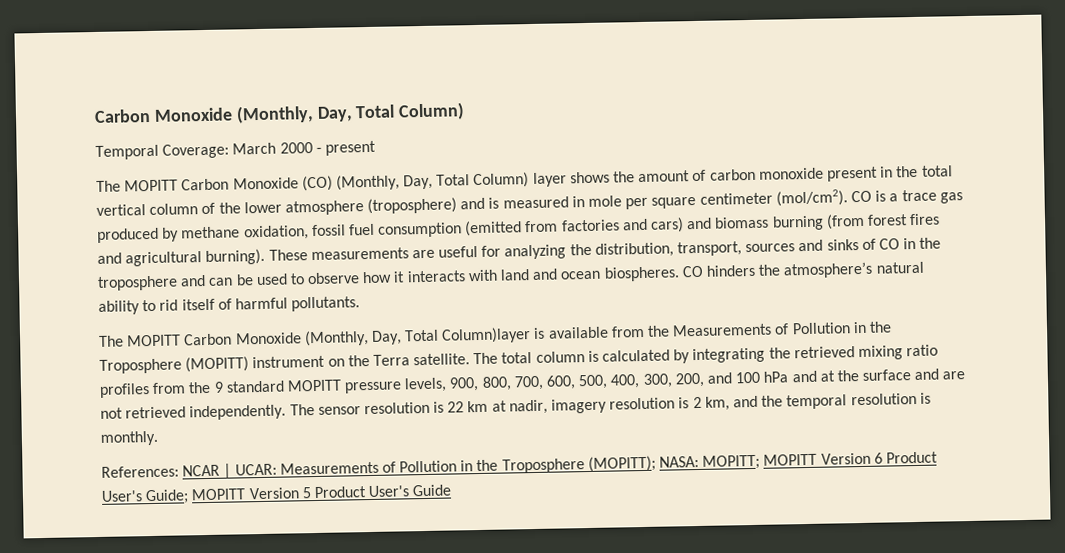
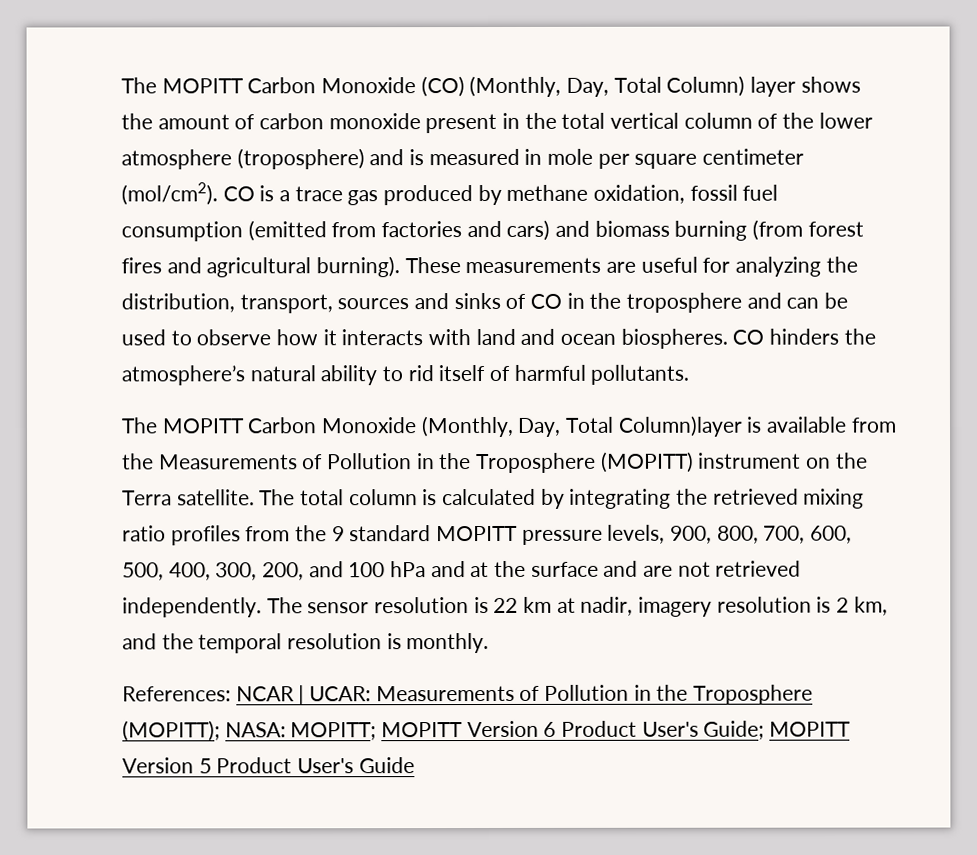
- Carbon Monoxide (Monthly, Day, Total Column)
- Temporal Coverage: March 2000 - present

